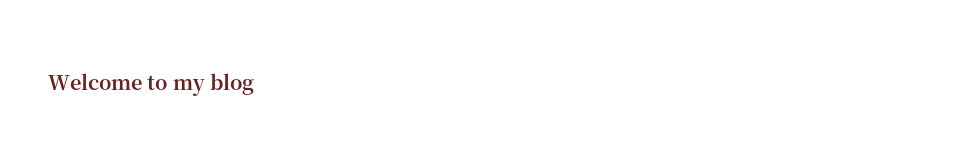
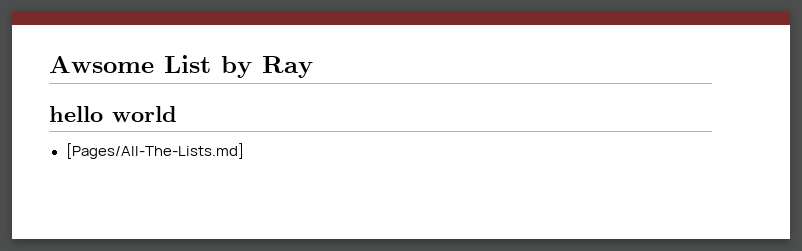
- Welcome to my blog
+ Awsome List by Ray
+ hello world
+ [Pages/All-The-Lists.md]

